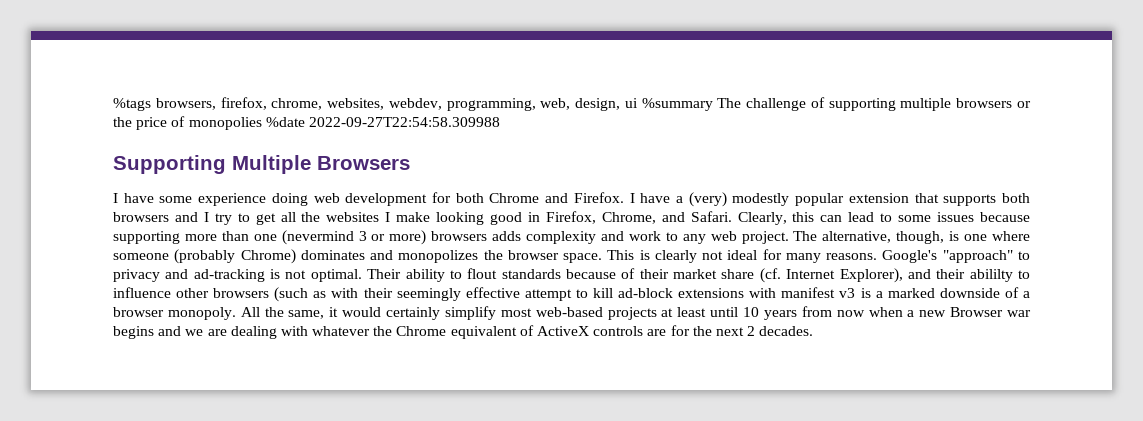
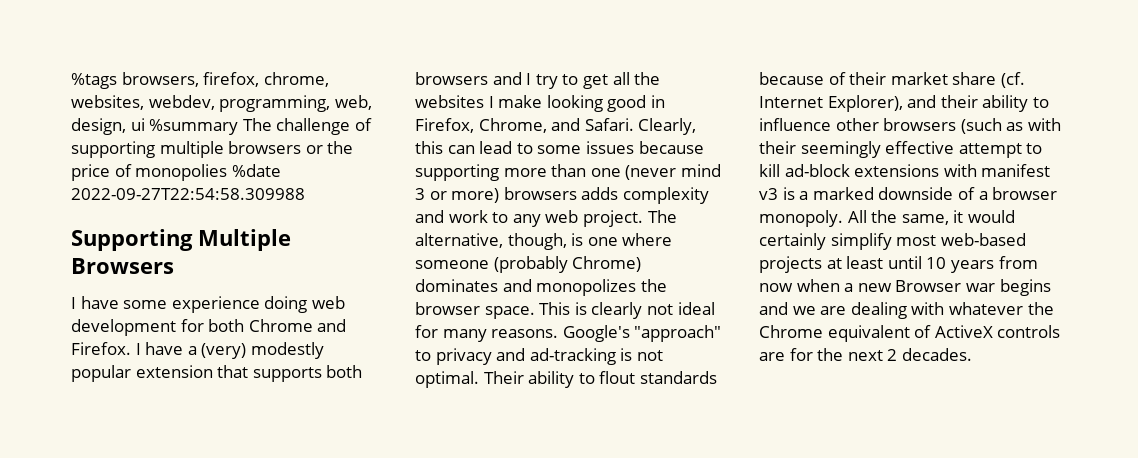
- Clearly, this can lead to some issues because supporting more than one (nevermind 3 or more) browsers adds complexity and work to any web project.
+ Clearly, this can lead to some issues because supporting more than one (never mind 3 or more) browsers adds complexity and work to any web project.
- Their ability to flout standards because of their market share (cf. Internet Explorer), and their abililty to influence other browsers (such as with their seemingly effective attempt to kill ad-block extensions with manifest v3 is a marked downside of a browser monopoly.
+ Their ability to flout standards because of their market share (cf. Internet Explorer), and their ability to influence other browsers (such as with their seemingly effective attempt to kill ad-block extensions with manifest v3 is a marked downside of a browser monopoly.

